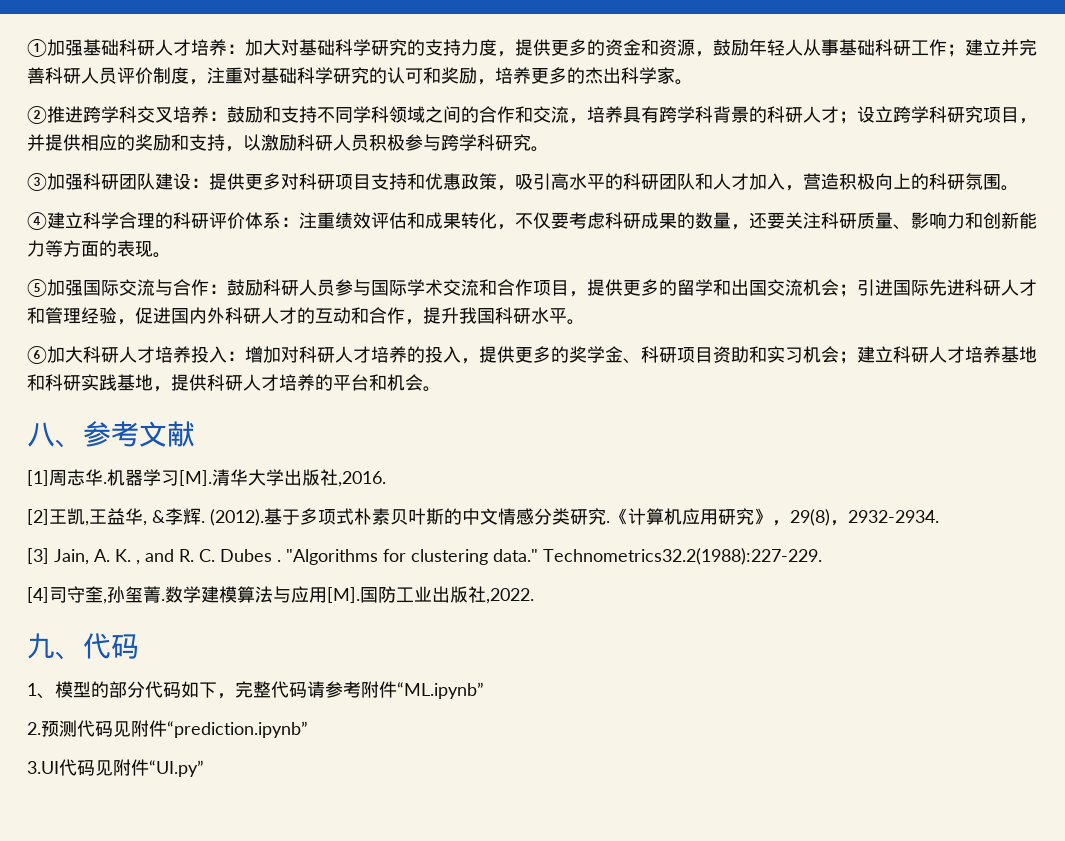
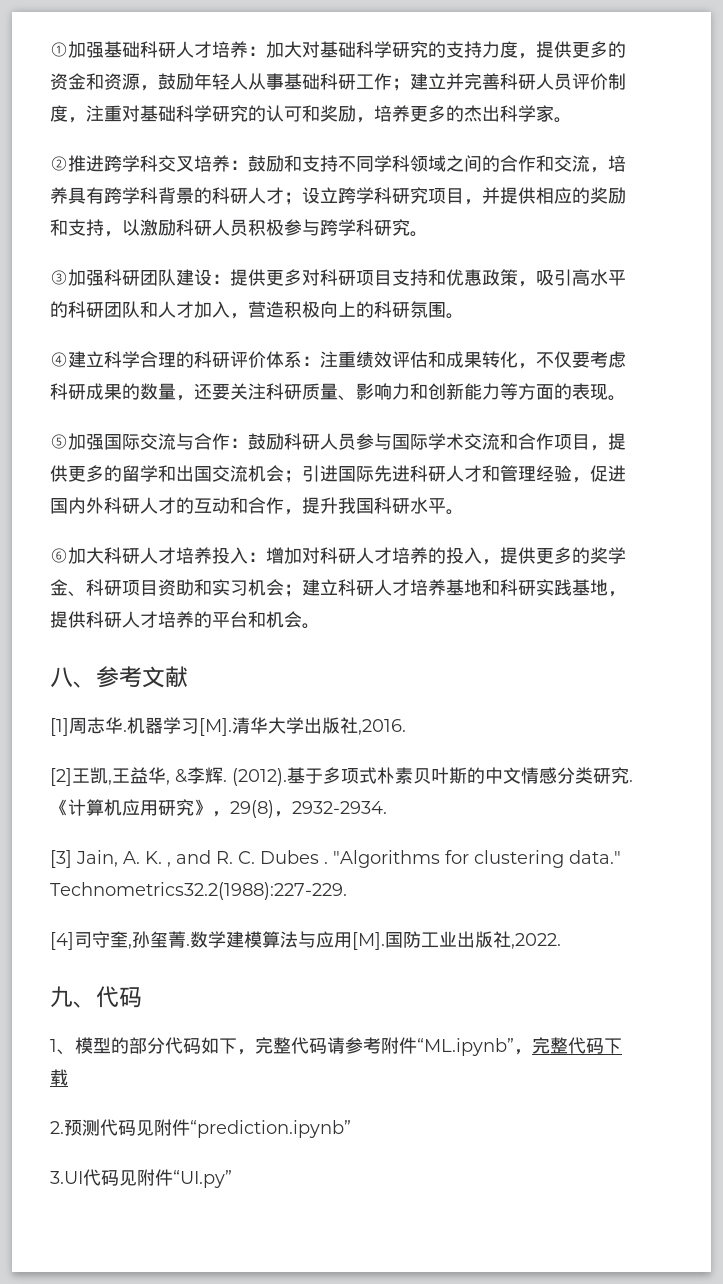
- 1、模型的部分代码如下，完整代码请参考附件“ML.ipynb”
+ 1、模型的部分代码如下，完整代码请参考附件“ML.ipynb”，完整代码下载

